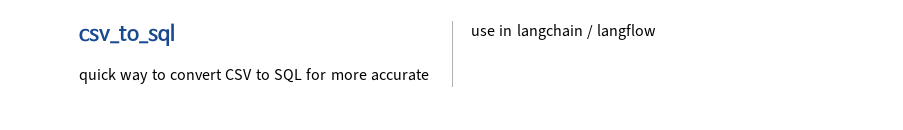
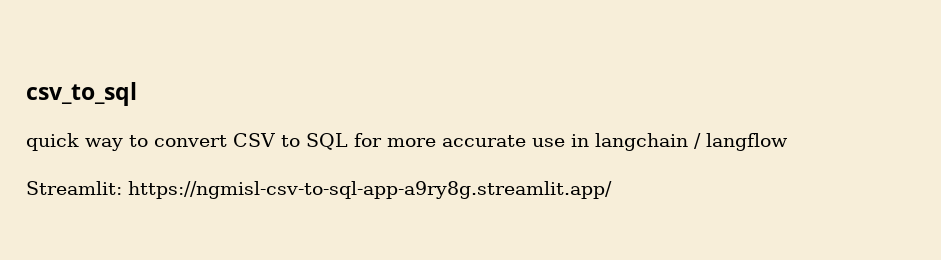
+ Streamlit: https://ngmisl-csv-to-sql-app-a9ry8g.streamlit.app/

